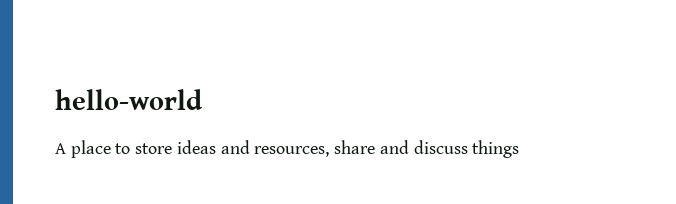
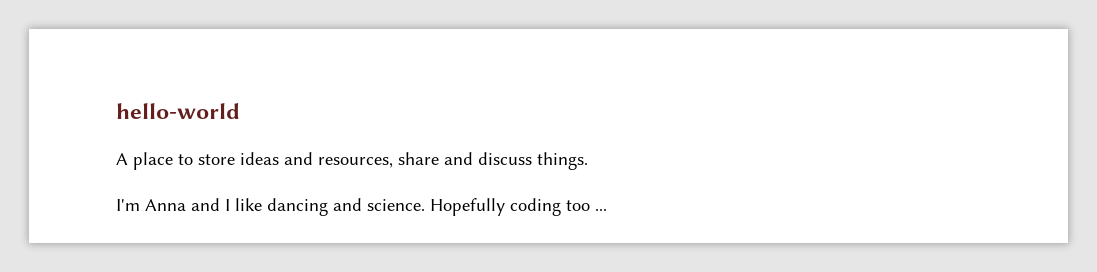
- A place to store ideas and resources, share and discuss things
+ A place to store ideas and resources, share and discuss things.
+ I'm Anna and I like dancing and science. Hopefully coding too ...

